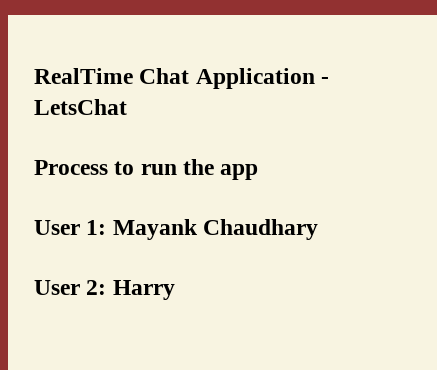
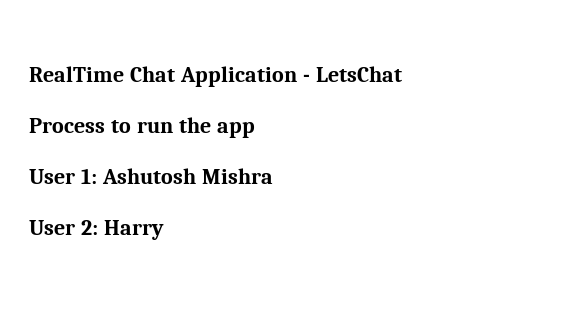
- User 1: Mayank Chaudhary
+ User 1: Ashutosh Mishra

